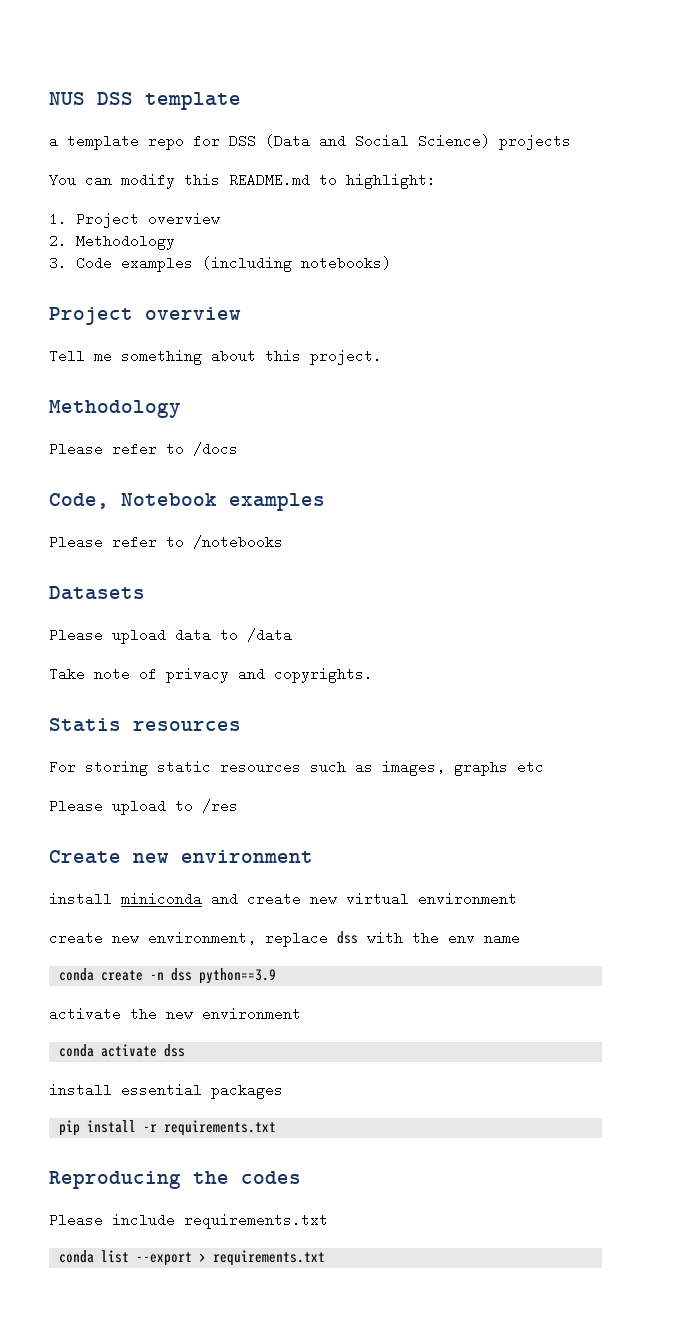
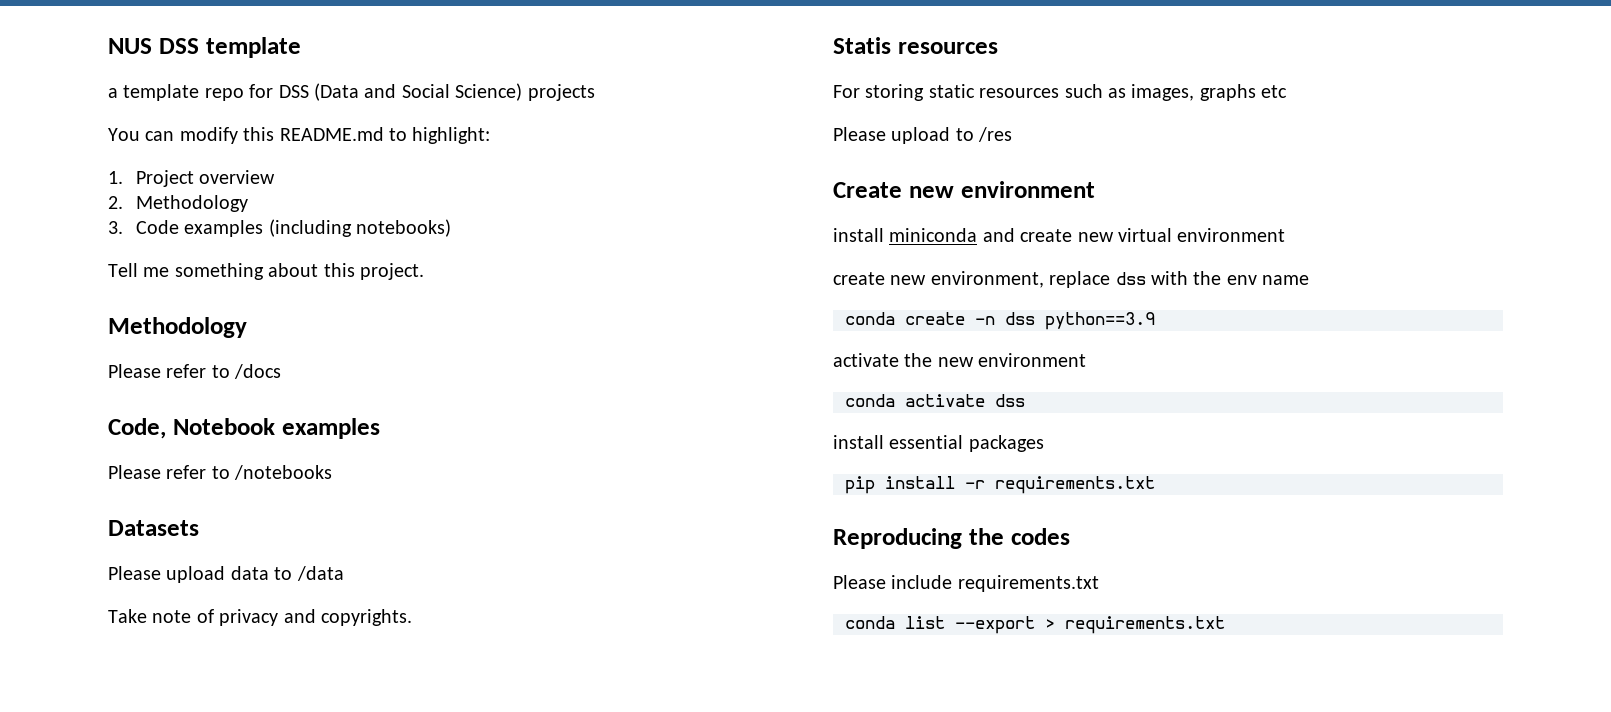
  3. Code examples (including notebooks)
- Project overview

